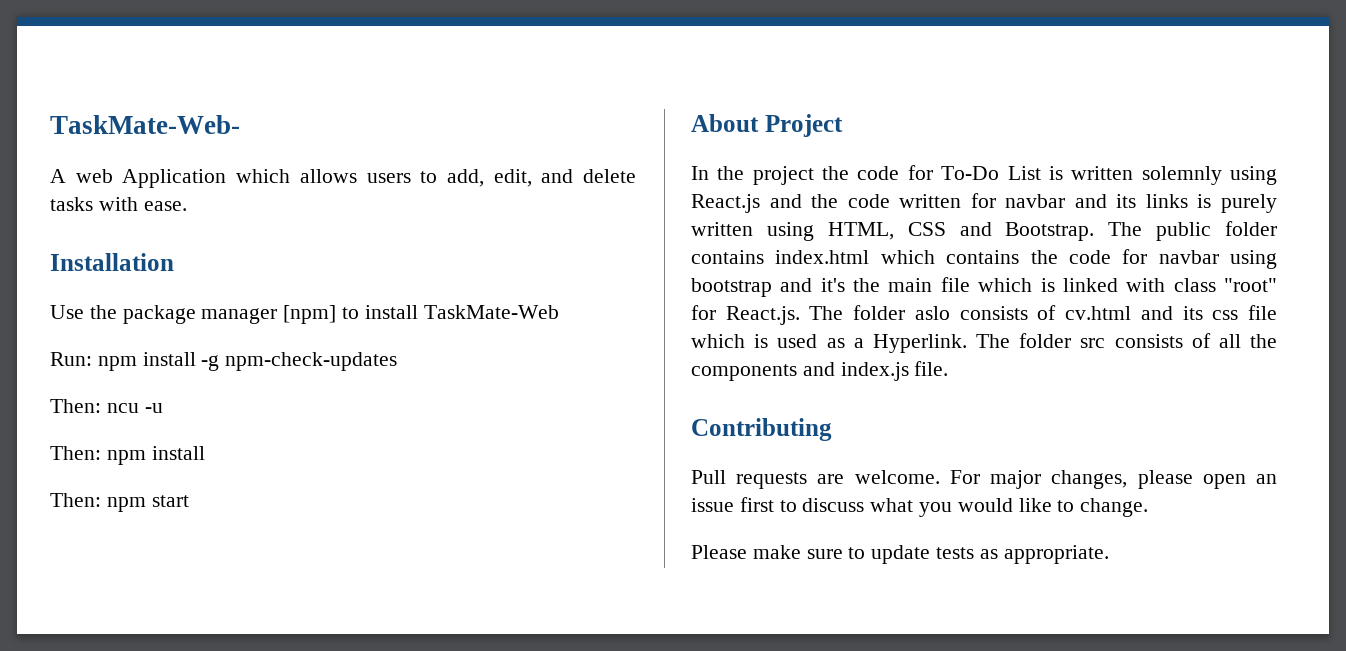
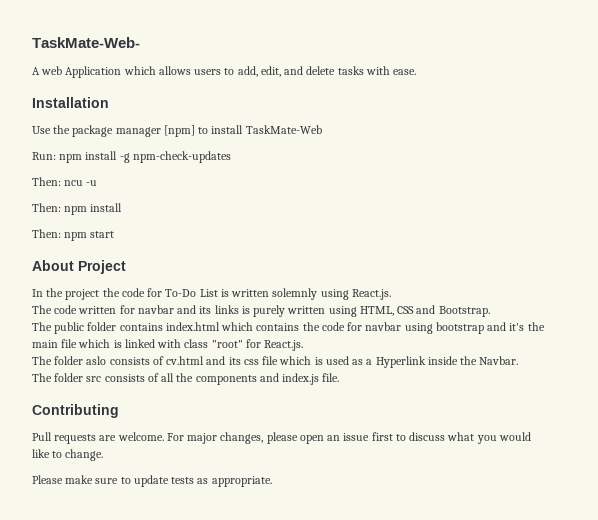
- In the project the code for To-Do List is written solemnly using React.js and the code written for navbar and its links is purely written using HTML, CSS and Bootstrap. The public folder contains index.html which contains the code for navbar using bootstrap and it's the main file which is linked with class "root" for React.js. The folder aslo consists of cv.html and its css file which is used as a Hyperlink. The folder src consists of all the components and index.js file.
+ In the project the code for To-Do List is written solemnly using React.js.
+ The code written for navbar and its links is purely written using HTML, CSS and Bootstrap.
+ The public folder contains index.html which contains the code for navbar using bootstrap and it's the main file which is linked with class "root" for React.js.
+ The folder aslo consists of cv.html and its css file which is used as a Hyperlink inside the Navbar.
+ The folder src consists of all the components and index.js file.

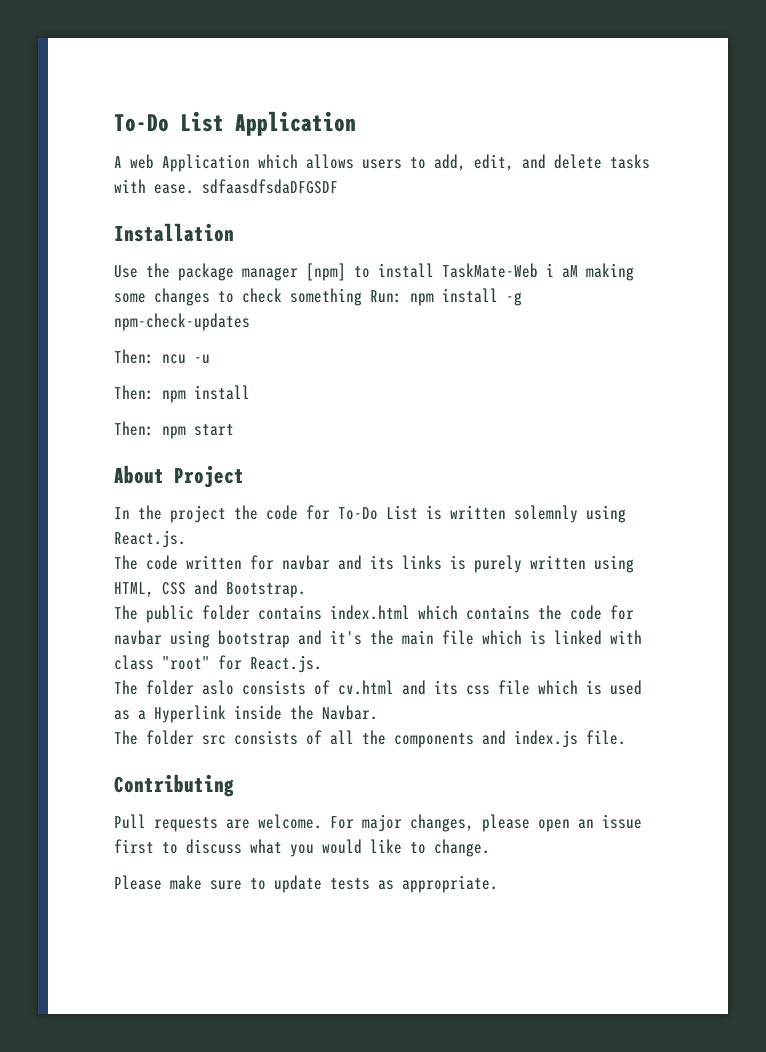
- TaskMate-Web-
+ To-Do List Application
- A web Application which allows users to add, edit, and delete tasks with ease.
+ A web Application which allows users to add, edit, and delete tasks with ease. sdfaasdfsdaDFGSDF
- Use the package manager [npm] to install TaskMate-Web
- Run: npm install -g npm-check-updates
+ Use the package manager [npm] to install TaskMate-Web i aM making some changes to check something Run: npm install -g npm-check-updates

